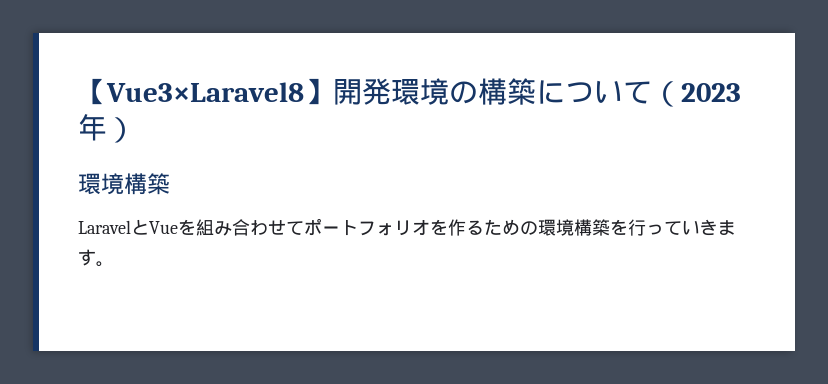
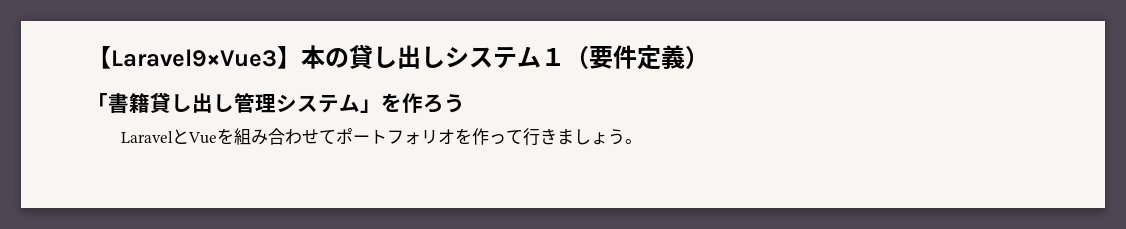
- 【Vue3×Laravel8】開発環境の構築について（2023年）
- 環境構築
+ 【Laravel9×Vue3】本の貸し出しシステム１（要件定義）
+ 「書籍貸し出し管理システム」を作ろう
- LaravelとVueを組み合わせてポートフォリオを作るための環境構築を行っていきます。
+ LaravelとVueを組み合わせてポートフォリオを作って行きましょう。

